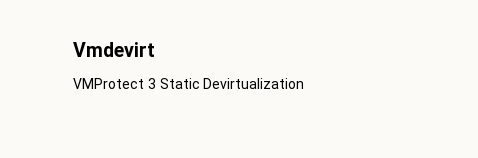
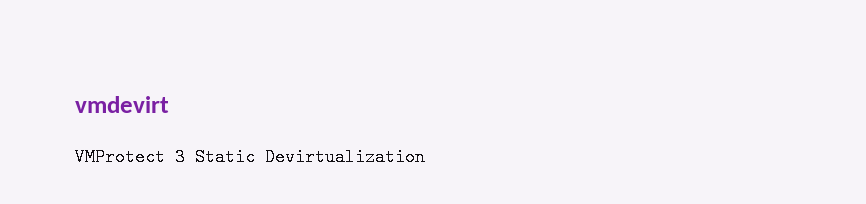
- Vmdevirt
+ vmdevirt

